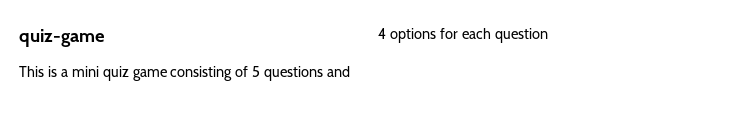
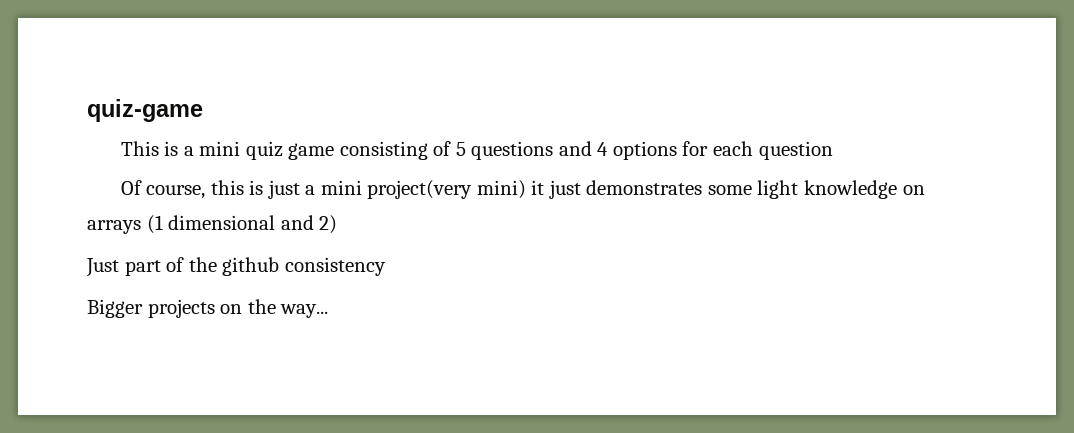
+ Of course, this is just a mini project(very mini) it just demonstrates some light knowledge on arrays (1 dimensional and 2)
+ Just part of the github consistency
+ Bigger projects on the way...

